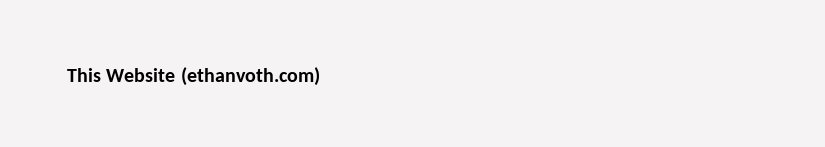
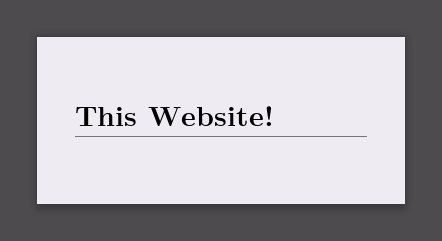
- This Website (ethanvoth.com)
+ This Website!

